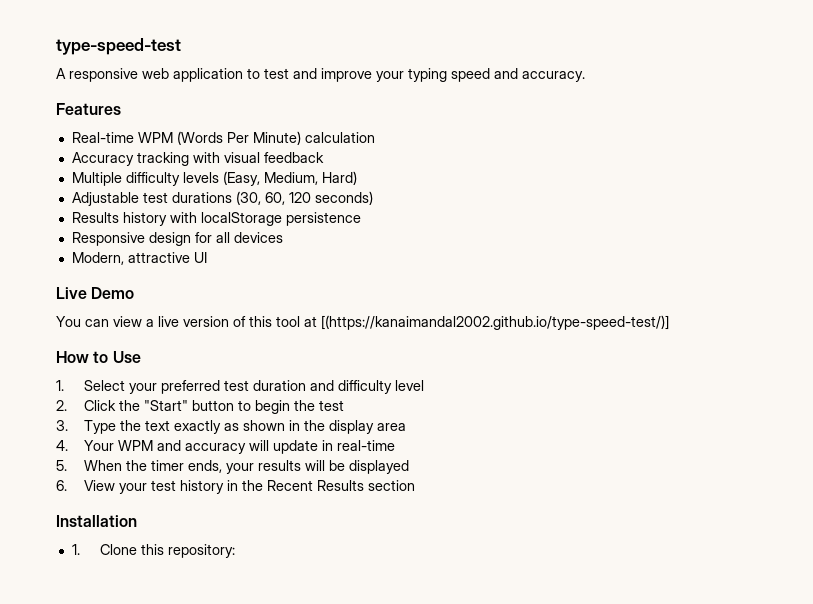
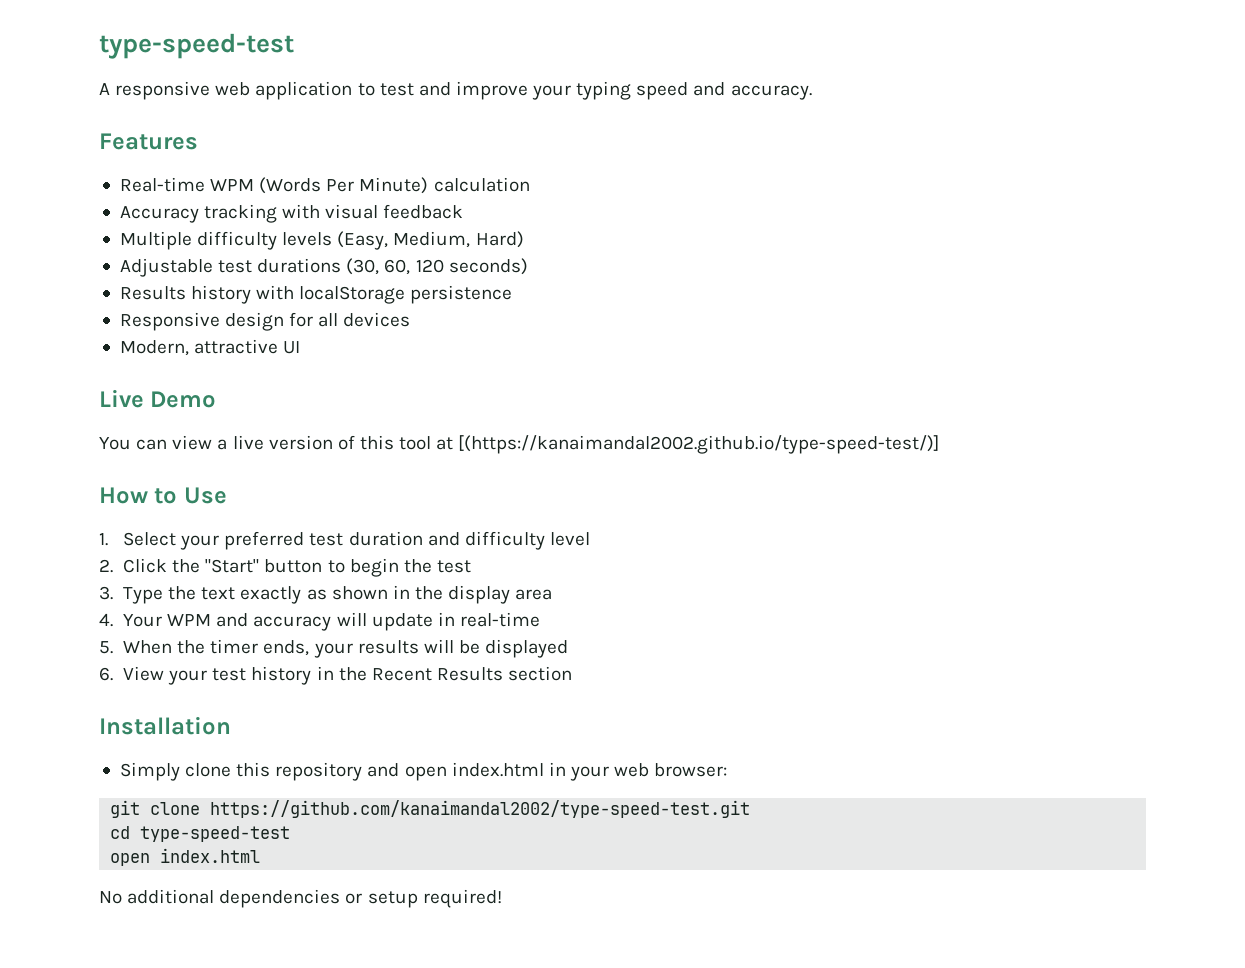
- 1. Clone this repository:
+ Simply clone this repository and open index.html in your web browser:
+ git clone https://github.com/kanaimandal2002/type-speed-test.git
+ cd type-speed-test
+ open index.html
+ No additional dependencies or setup required!

